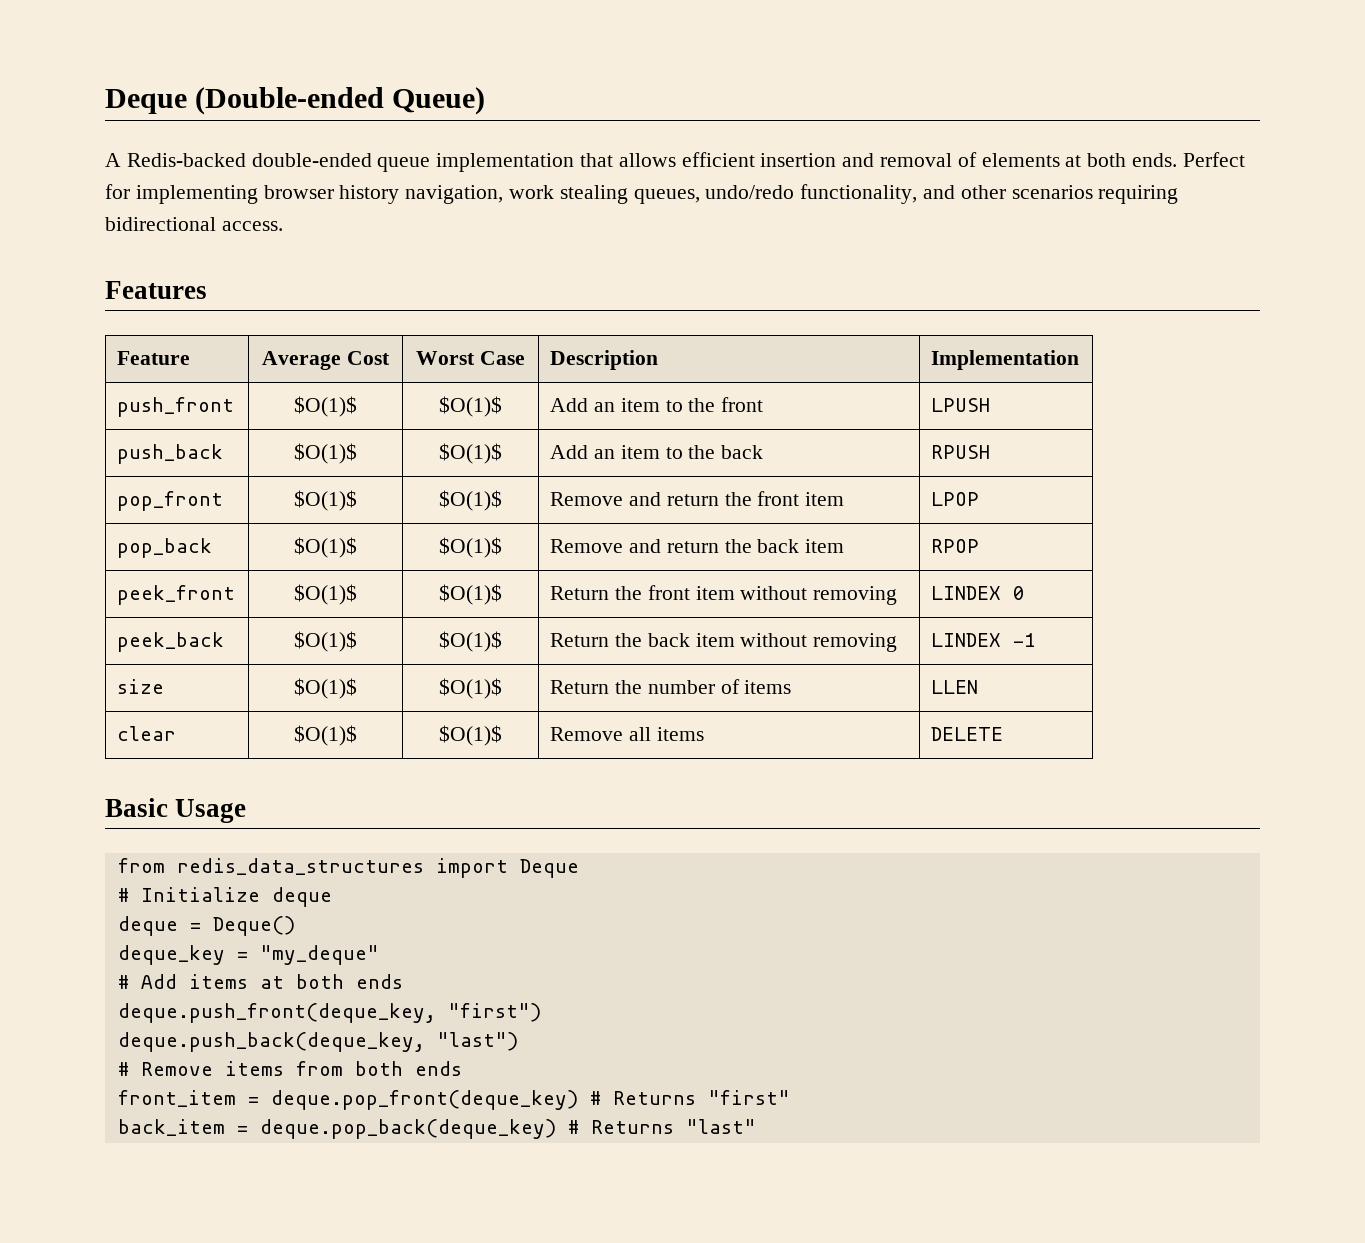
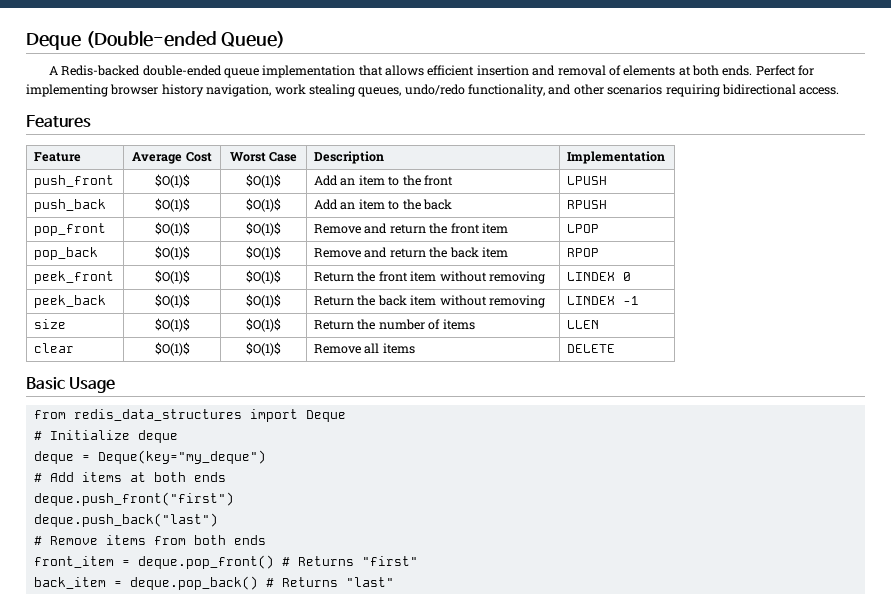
- deque = Deque()
- deque_key = "my_deque"
+ deque = Deque(key="my_deque")
- deque.push_front(deque_key, "first")
- deque.push_back(deque_key, "last")
+ deque.push_front("first")
+ deque.push_back("last")
- front_item = deque.pop_front(deque_key) # Returns "first"
+ front_item = deque.pop_front() # Returns "first"
- back_item = deque.pop_back(deque_key) # Returns "last"
+ back_item = deque.pop_back() # Returns "last"

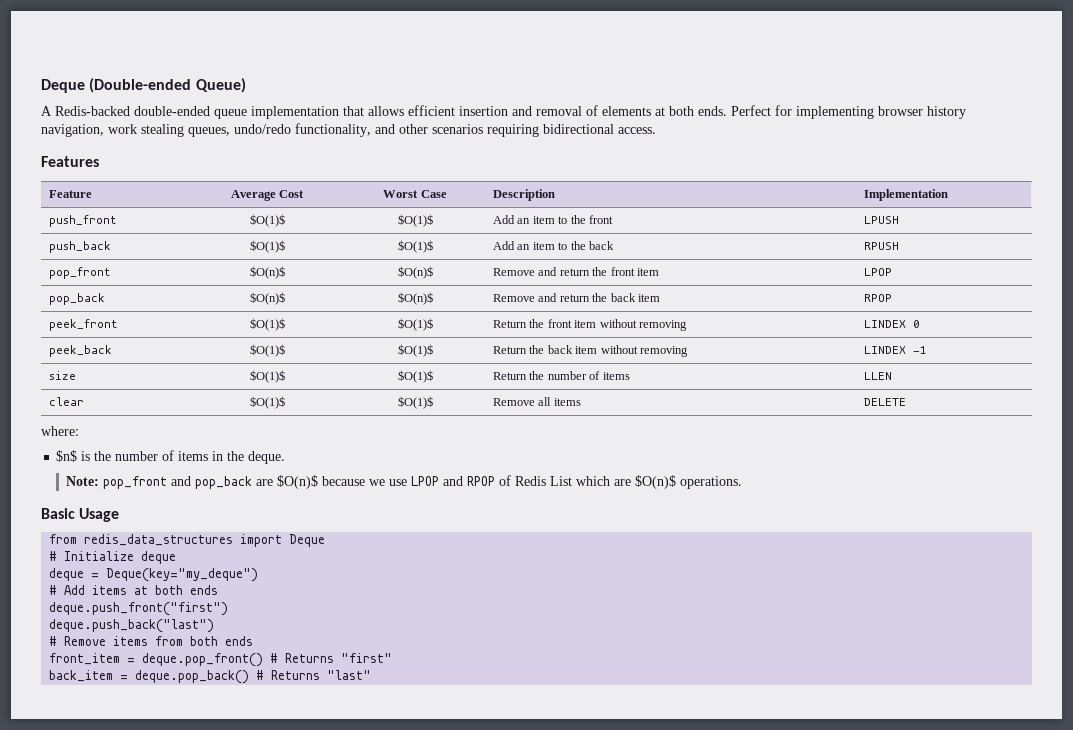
- pop_front | $O(1)$ | $O(1)$ | Remove and return the front item | LPOP
+ pop_front | $O(n)$ | $O(n)$ | Remove and return the front item | LPOP
- pop_back | $O(1)$ | $O(1)$ | Remove and return the back item | RPOP
+ pop_back | $O(n)$ | $O(n)$ | Remove and return the back item | RPOP
+ where:
+ $n$ is the number of items in the deque.
+ Note: pop_front and pop_back are $O(n)$ because we use LPOP and RPOP of Redis List which are $O(n)$ operations.

